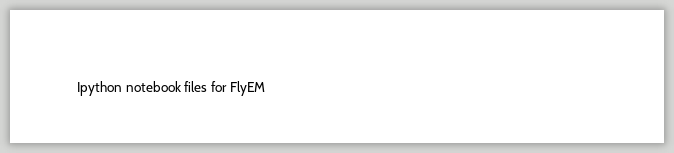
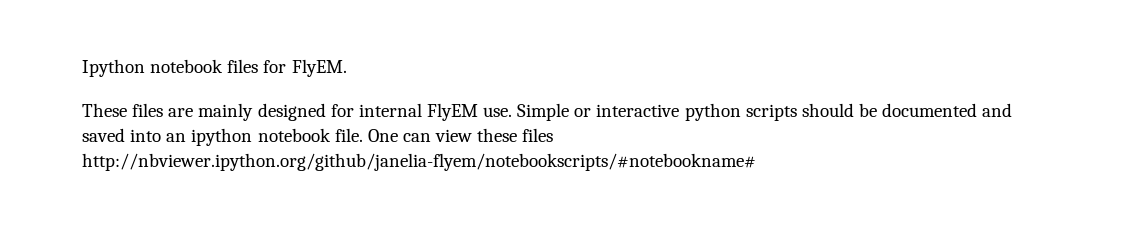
- Ipython notebook files for FlyEM
+ Ipython notebook files for FlyEM.
+ These files are mainly designed for internal FlyEM use. Simple or interactive python scripts should be documented and saved into an ipython notebook file. One can view these files http://nbviewer.ipython.org/github/janelia-flyem/notebookscripts/#notebookname#

